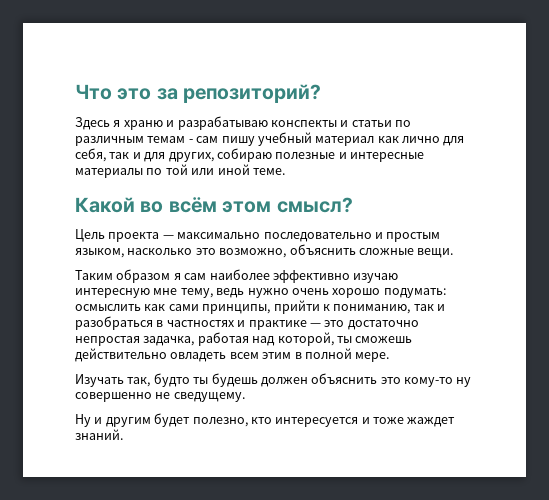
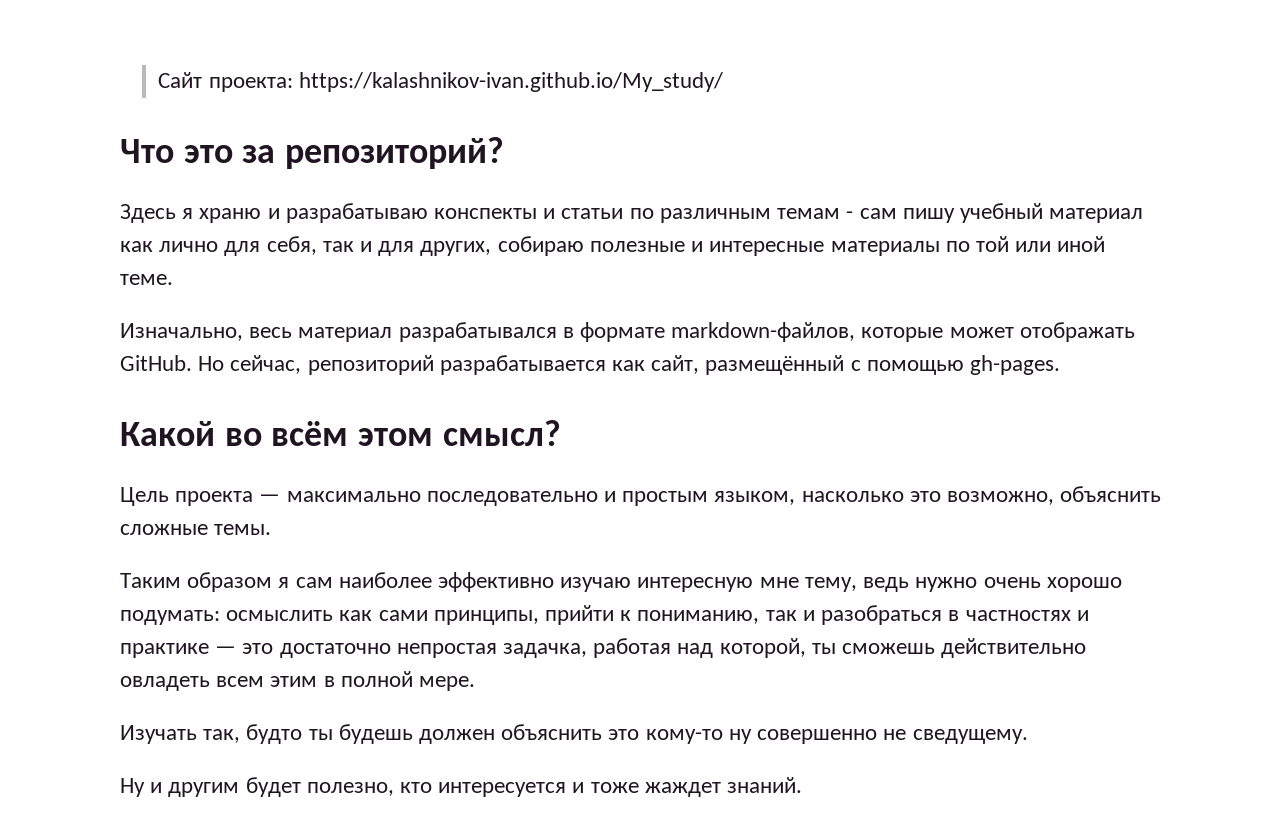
+ Сайт проекта: https://kalashnikov-ivan.github.io/My_study/
+ Изначально, весь материал разрабатывался в формате markdown-файлов, которые может отображать GitHub. Но сейчас, репозиторий разрабатывается как сайт, размещённый с помощью gh-pages.
- Цель проекта — максимально последовательно и простым языком, насколько это возможно, объяснить сложные вещи.
+ Цель проекта — максимально последовательно и простым языком, насколько это возможно, объяснить сложные темы.

